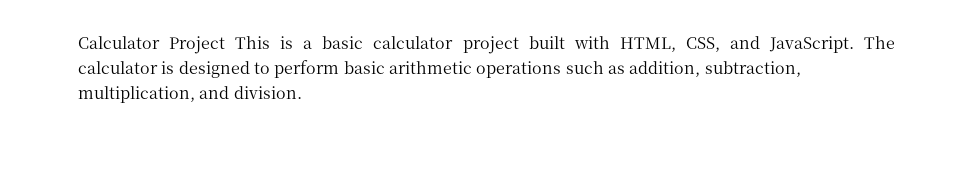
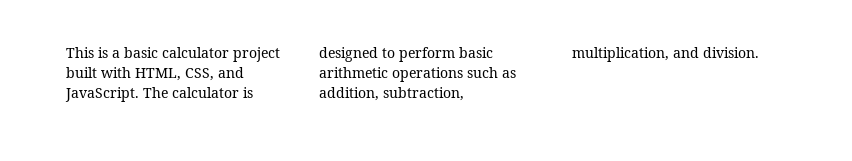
- Calculator Project This is a basic calculator project built with HTML, CSS, and JavaScript.
+ This is a basic calculator project built with HTML, CSS, and JavaScript.

